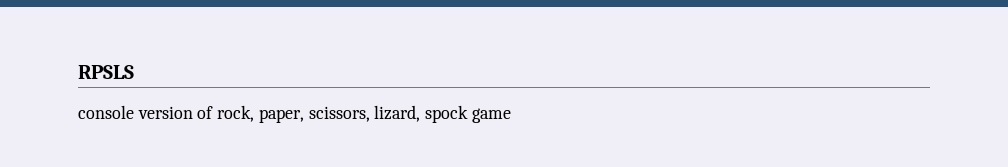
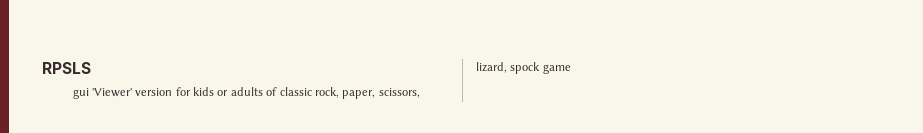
- console version of rock, paper, scissors, lizard, spock game
+ gui 'Viewer' version for kids or adults of classic rock, paper, scissors, lizard, spock game

